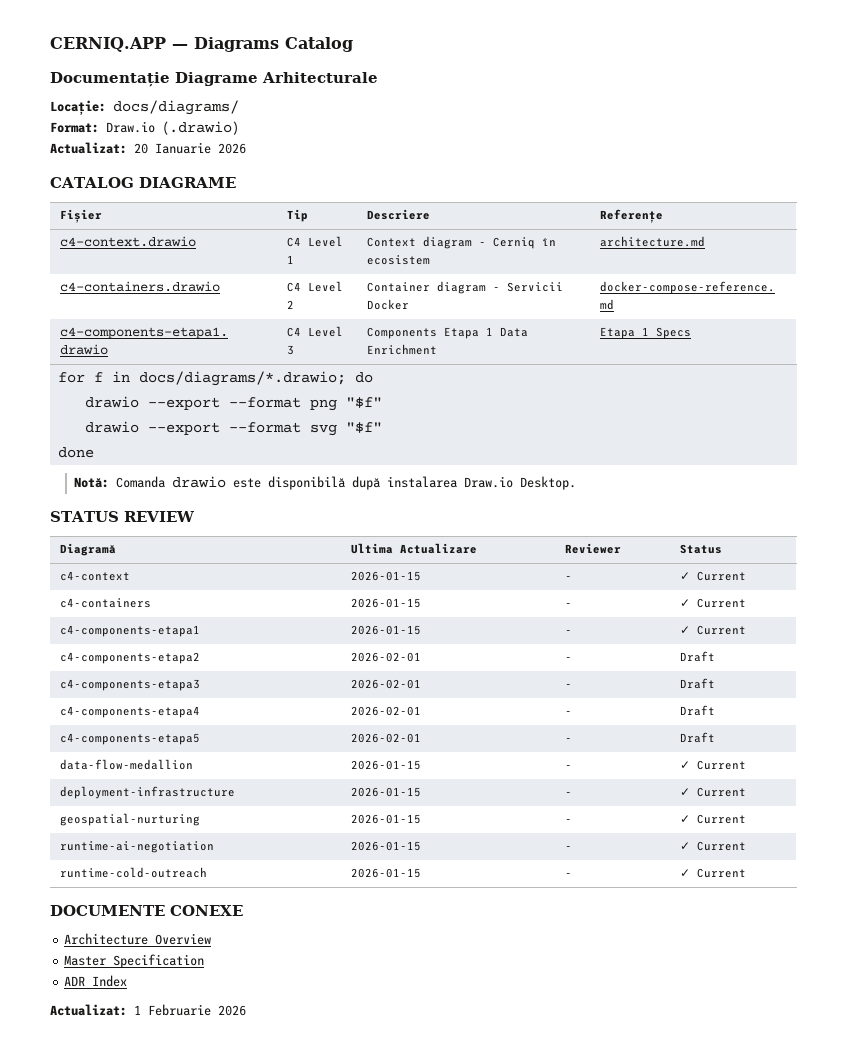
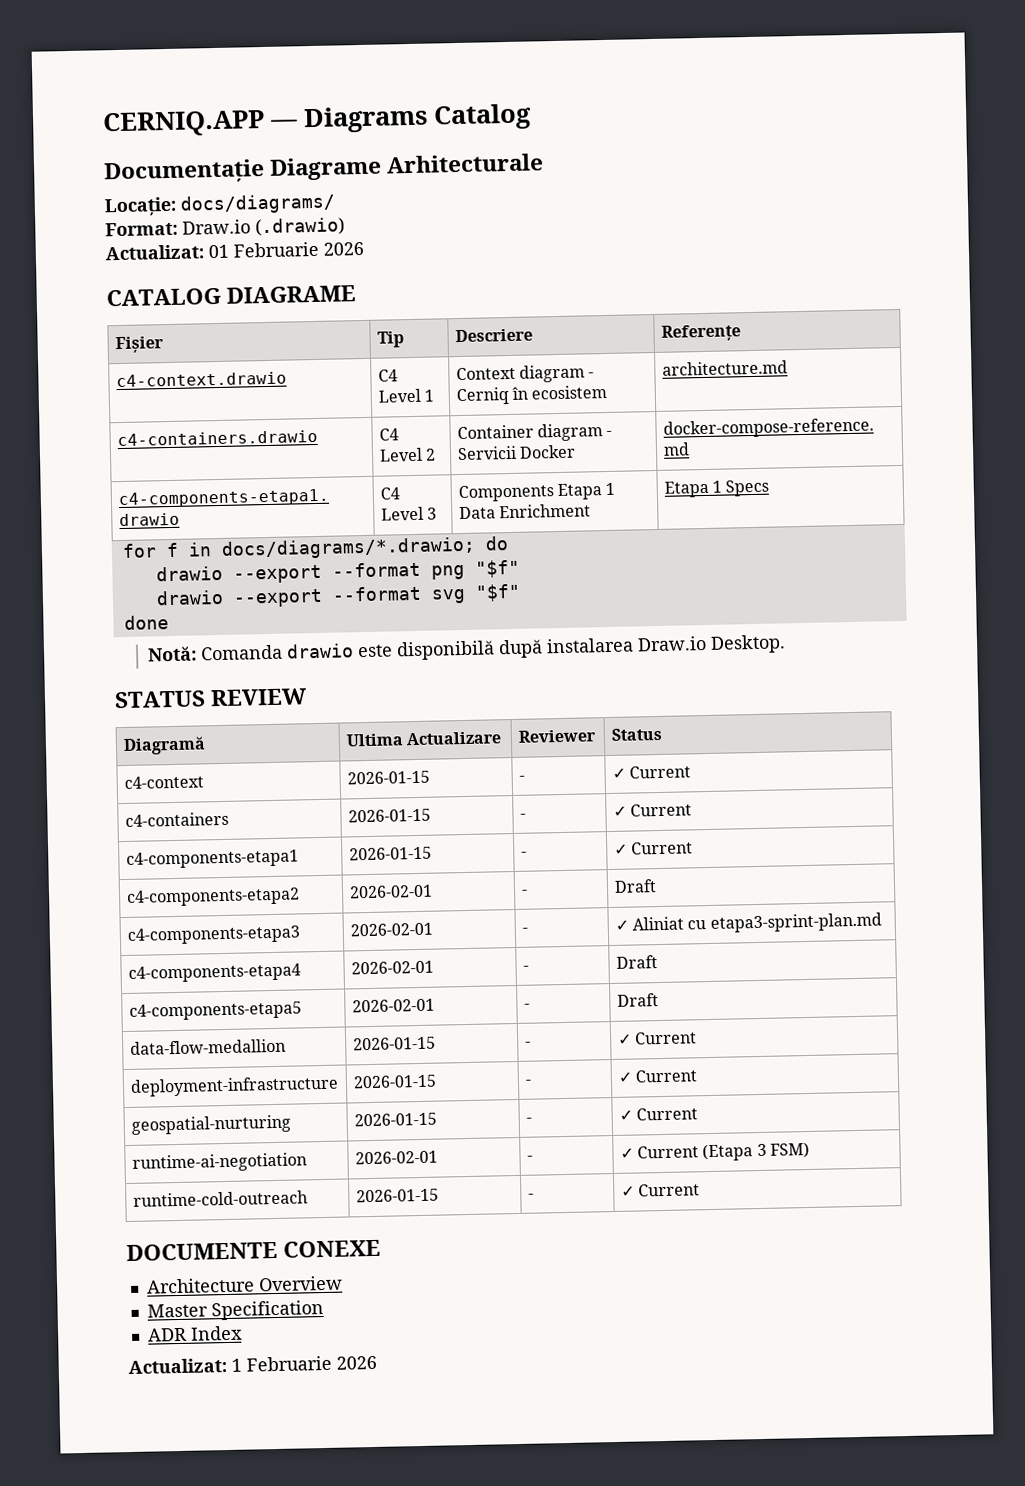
- Actualizat: 20 Ianuarie 2026
+ Actualizat: 01 Februarie 2026
- c4-components-etapa3 | 2026-02-01 | - | Draft
+ c4-components-etapa3 | 2026-02-01 | - | ✓ Aliniat cu etapa3-sprint-plan.md
- runtime-ai-negotiation | 2026-01-15 | - | ✓ Current
+ runtime-ai-negotiation | 2026-02-01 | - | ✓ Current (Etapa 3 FSM)

